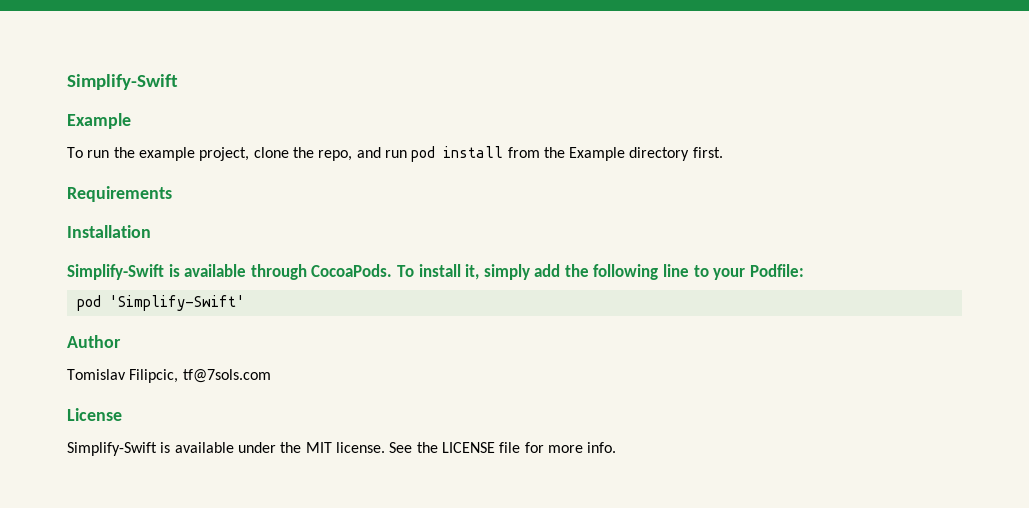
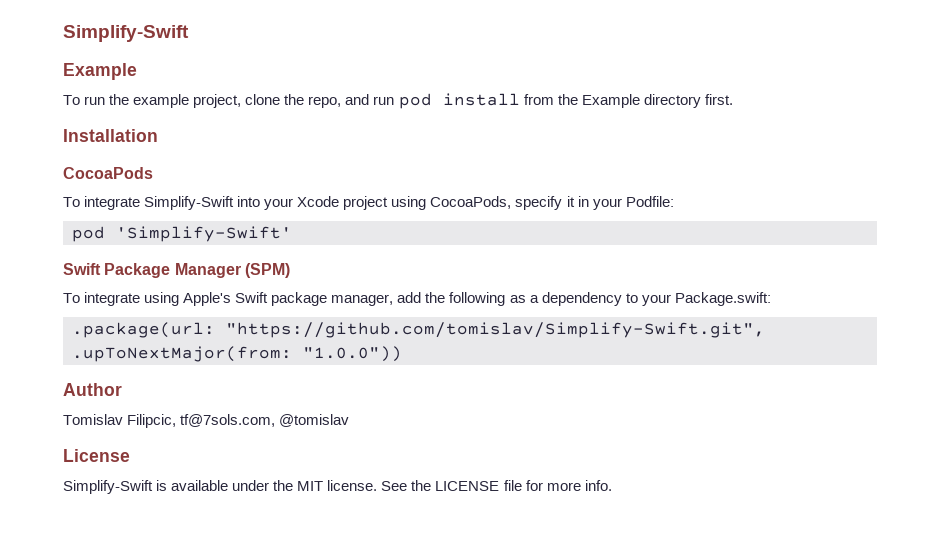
- Requirements
- Simplify-Swift is available through CocoaPods. To install it, simply add the following line to your Podfile:
+ CocoaPods
+ To integrate Simplify-Swift into your Xcode project using CocoaPods, specify it in your Podfile:
  pod 'Simplify-Swift'
+ Swift Package Manager (SPM)
+ To integrate using Apple's Swift package manager, add the following as a dependency to your Package.swift:
+ .package(url: "https://github.com/tomislav/Simplify-Swift.git", .upToNextMajor(from: "1.0.0"))
- Tomislav Filipcic, tf@7sols.com
+ Tomislav Filipcic, tf@7sols.com, @tomislav

